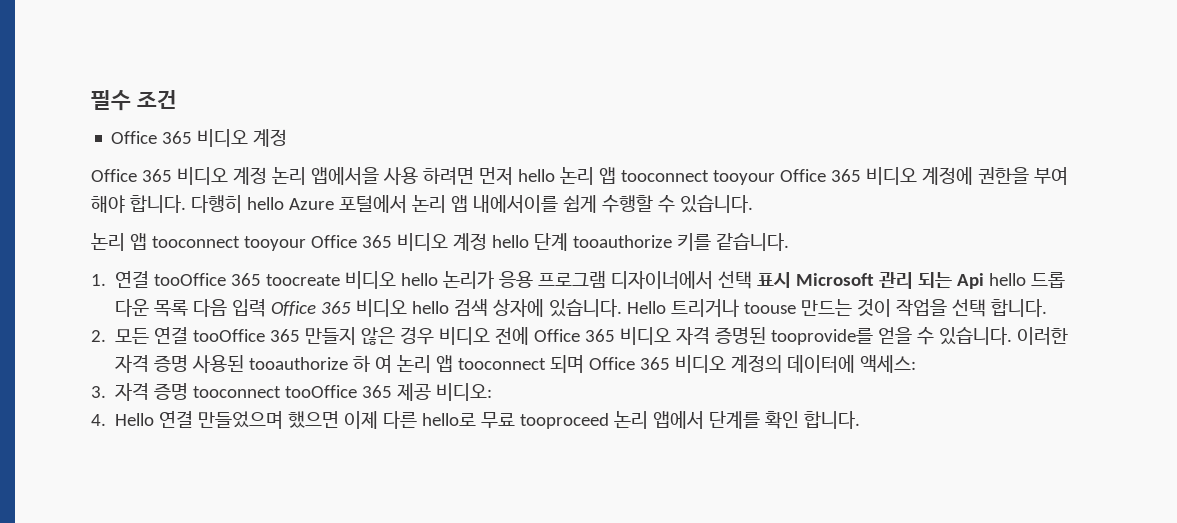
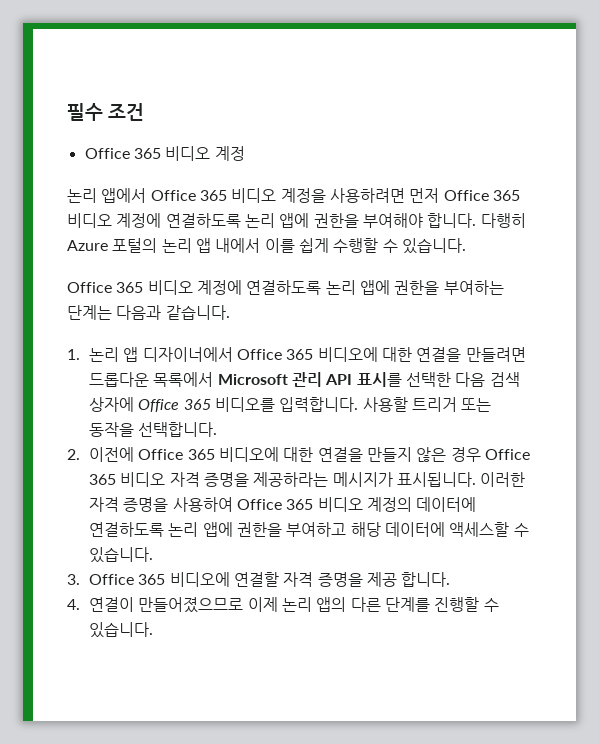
- Office 365 비디오 계정 논리 앱에서을 사용 하려면 먼저 hello 논리 앱 tooconnect tooyour Office 365 비디오 계정에 권한을 부여 해야 합니다. 다행히 hello Azure 포털에서 논리 앱 내에서이를 쉽게 수행할 수 있습니다.
- 논리 앱 tooconnect tooyour Office 365 비디오 계정 hello 단계 tooauthorize 키를 같습니다.
- 1. 연결 tooOffice 365 toocreate 비디오 hello 논리가 응용 프로그램 디자이너에서 선택 표시 Microsoft 관리 되는 Api hello 드롭 다운 목록 다음 입력 Office 365 비디오 hello 검색 상자에 있습니다. Hello 트리거나 toouse 만드는 것이 작업을 선택 합니다.
- 2. 모든 연결 tooOffice 365 만들지 않은 경우 비디오 전에 Office 365 비디오 자격 증명된 tooprovide를 얻을 수 있습니다. 이러한 자격 증명 사용된 tooauthorize 하 여 논리 앱 tooconnect 되며 Office 365 비디오 계정의 데이터에 액세스:
- 3. 자격 증명 tooconnect tooOffice 365 제공 비디오:
- 4. Hello 연결 만들었으며 했으면 이제 다른 hello로 무료 tooproceed 논리 앱에서 단계를 확인 합니다.
+ 논리 앱에서 Office 365 비디오 계정을 사용하려면 먼저 Office 365 비디오 계정에 연결하도록 논리 앱에 권한을 부여해야 합니다. 다행히 Azure 포털의 논리 앱 내에서 이를 쉽게 수행할 수 있습니다.
+ Office 365 비디오 계정에 연결하도록 논리 앱에 권한을 부여하는 단계는 다음과 같습니다.
+ 1. 논리 앱 디자이너에서 Office 365 비디오에 대한 연결을 만들려면 드롭다운 목록에서 Microsoft 관리 API 표시를 선택한 다음 검색 상자에 Office 365 비디오를 입력합니다. 사용할 트리거 또는 동작을 선택합니다.
+ 2. 이전에 Office 365 비디오에 대한 연결을 만들지 않은 경우 Office 365 비디오 자격 증명을 제공하라는 메시지가 표시됩니다. 이러한 자격 증명을 사용하여 Office 365 비디오 계정의 데이터에 연결하도록 논리 앱에 권한을 부여하고 해당 데이터에 액세스할 수 있습니다.
+ 3. Office 365 비디오에 연결할 자격 증명을 제공 합니다.
+ 4. 연결이 만들어졌으므로 이제 논리 앱의 다른 단계를 진행할 수 있습니다.

